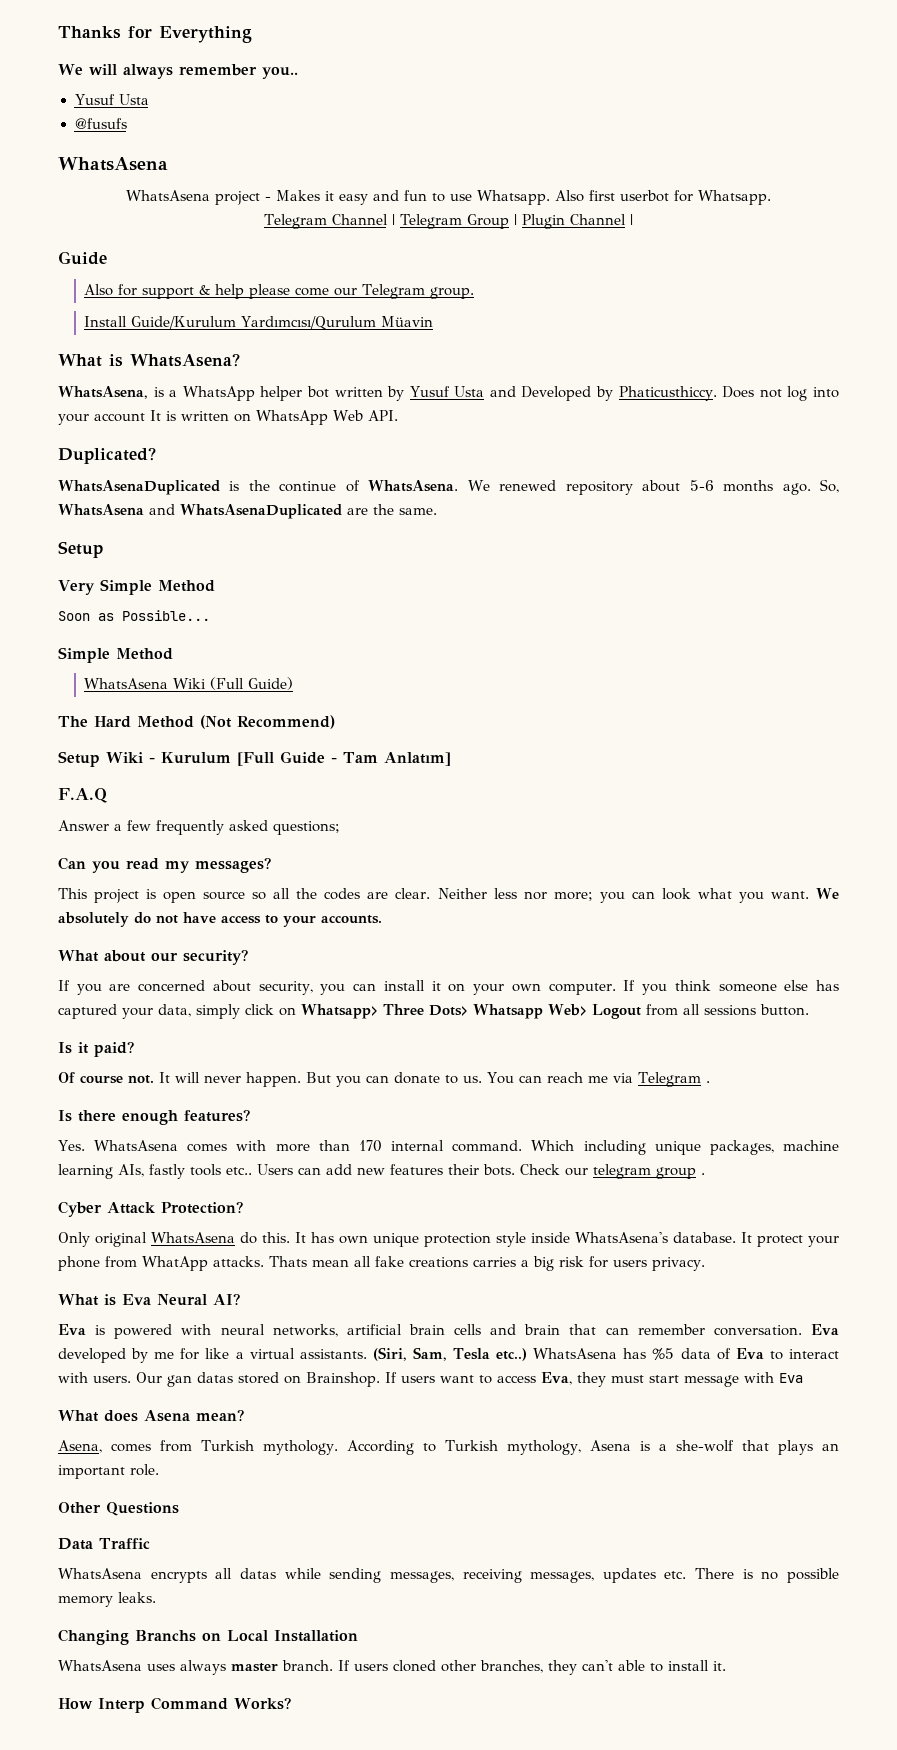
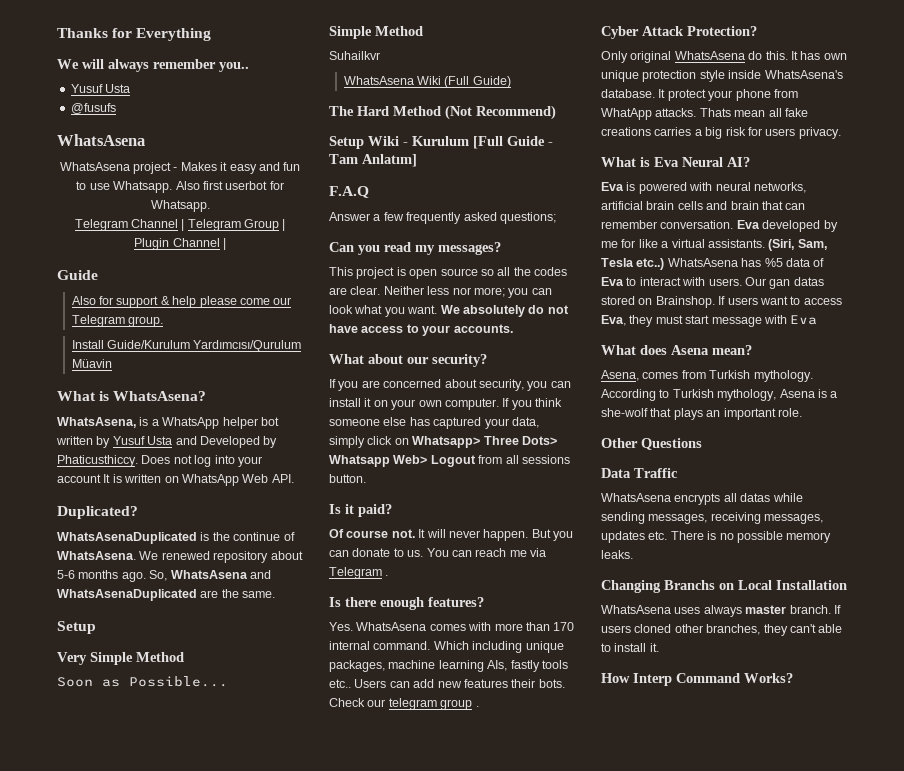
+ Suhailkvr

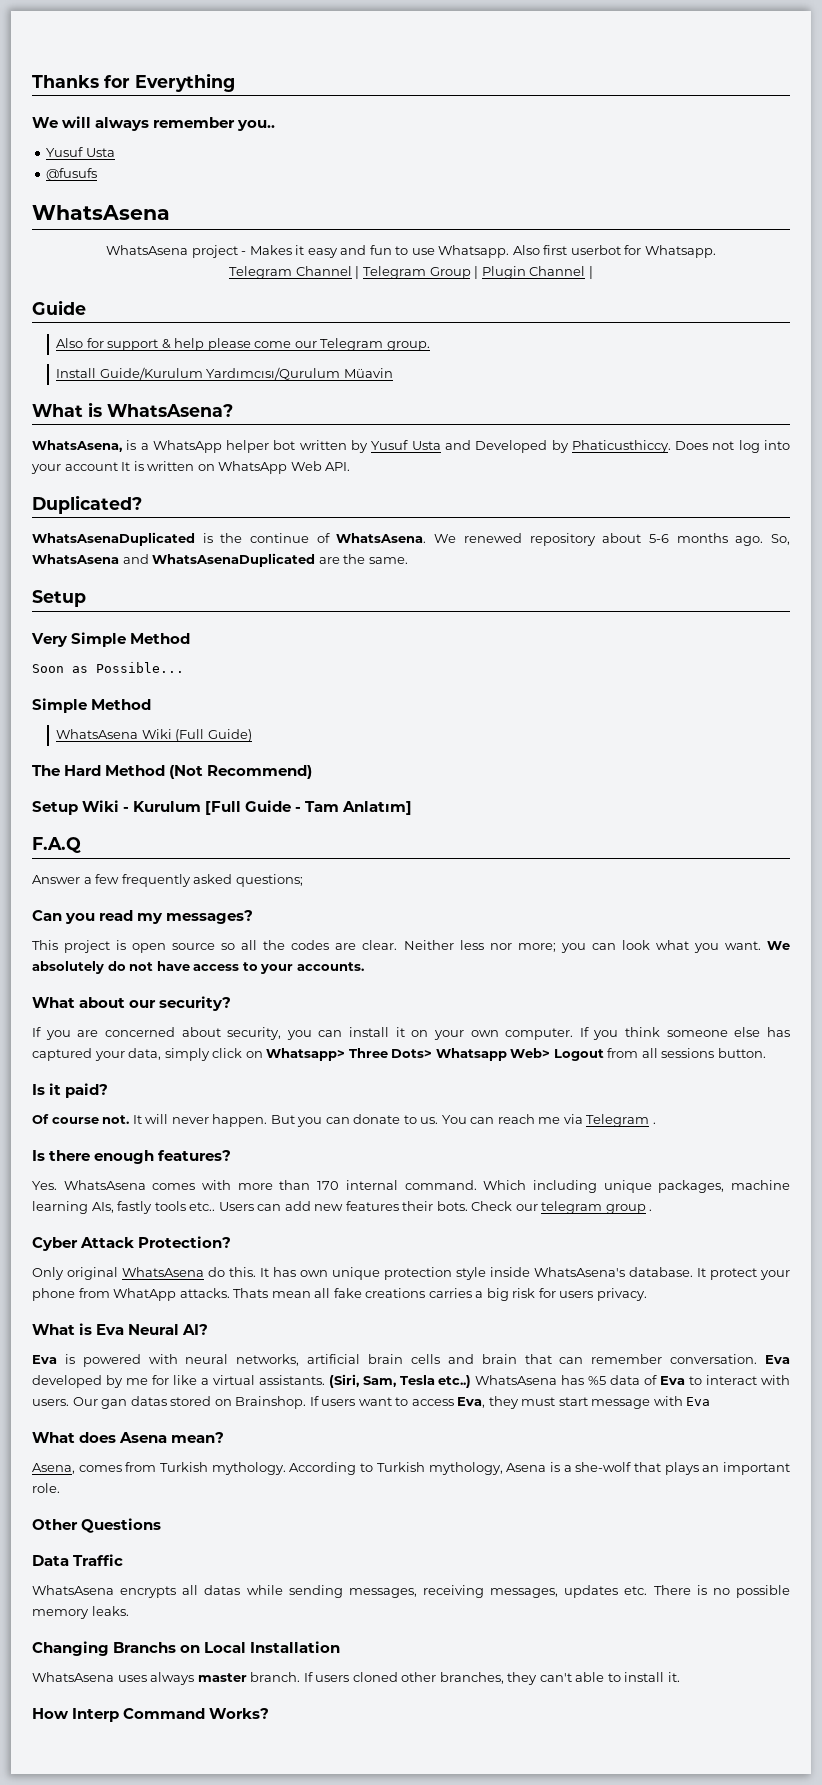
- Suhailkvr

